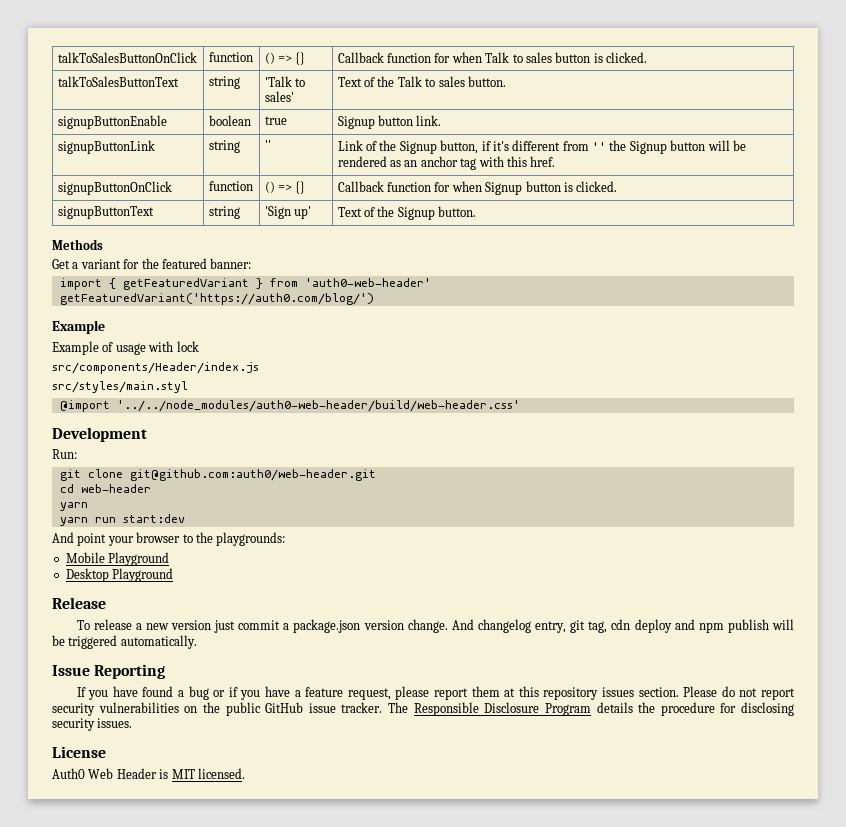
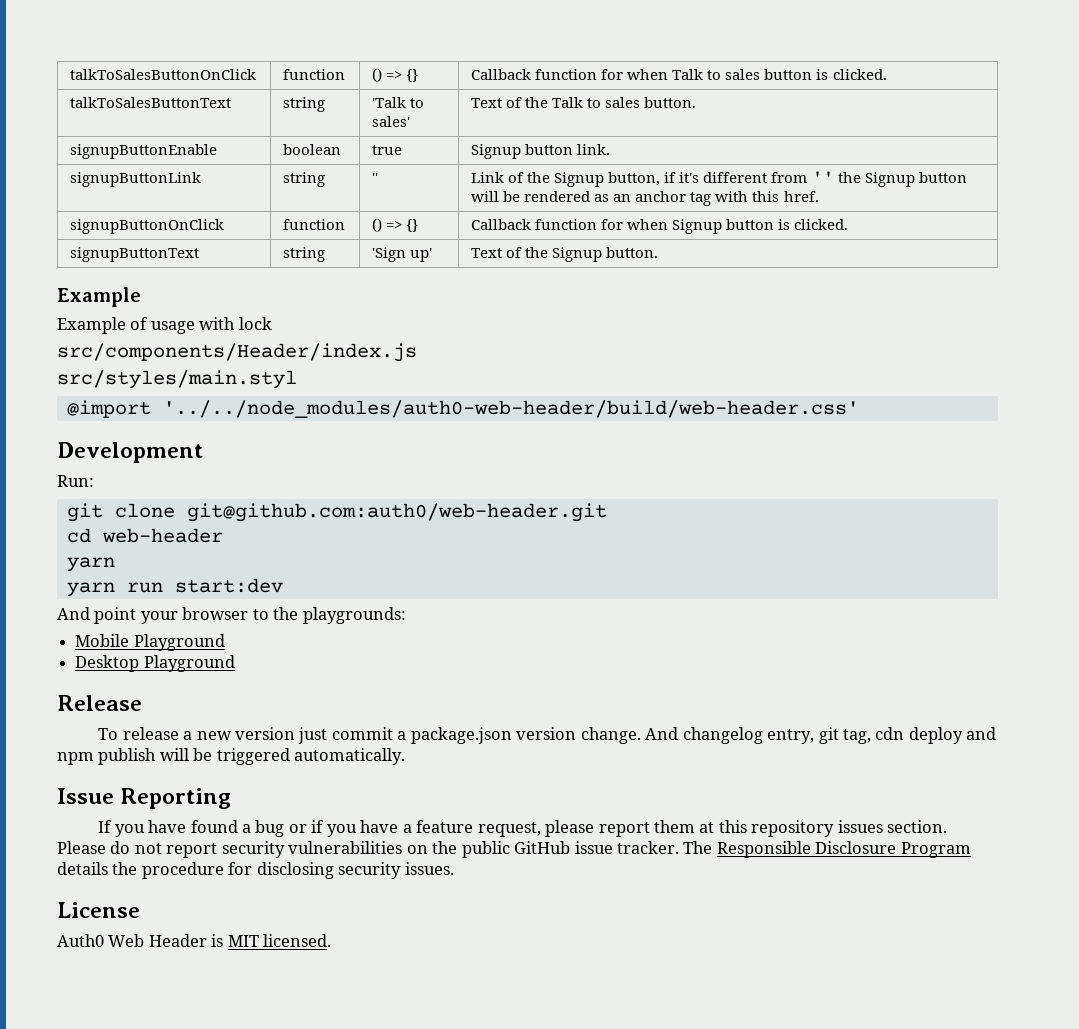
- Methods
- Get a variant for the featured banner:
- import { getFeaturedVariant } from 'auth0-web-header'
- getFeaturedVariant('https://auth0.com/blog/')

